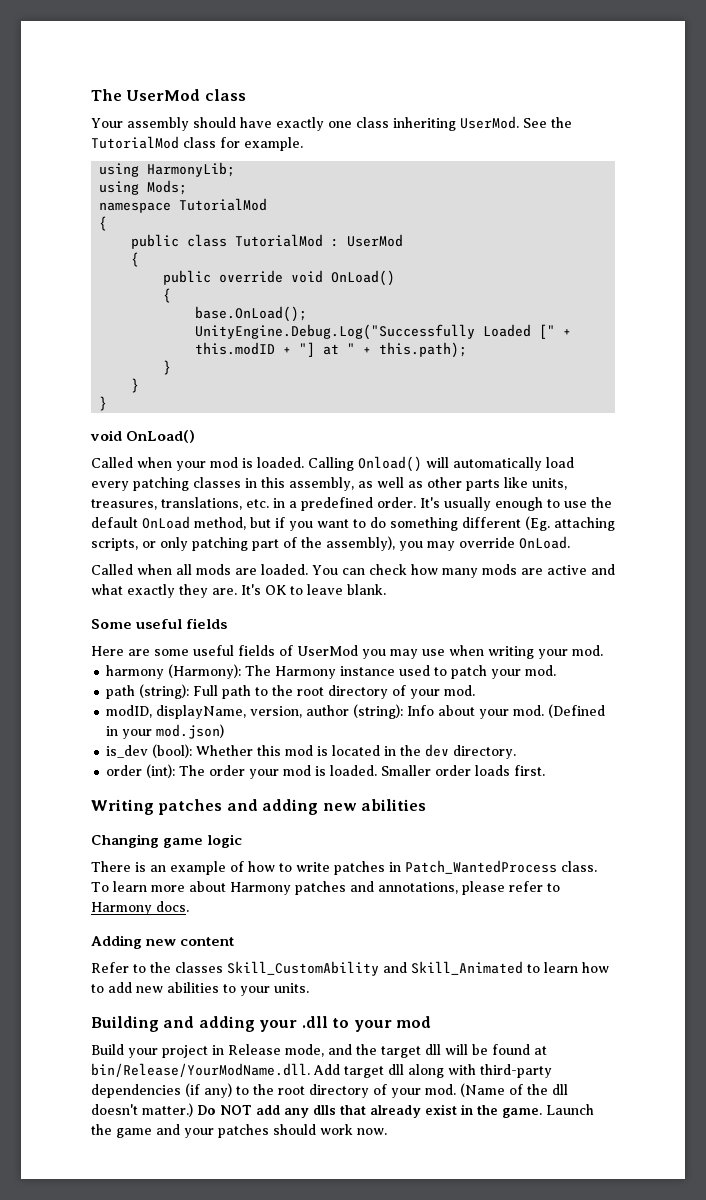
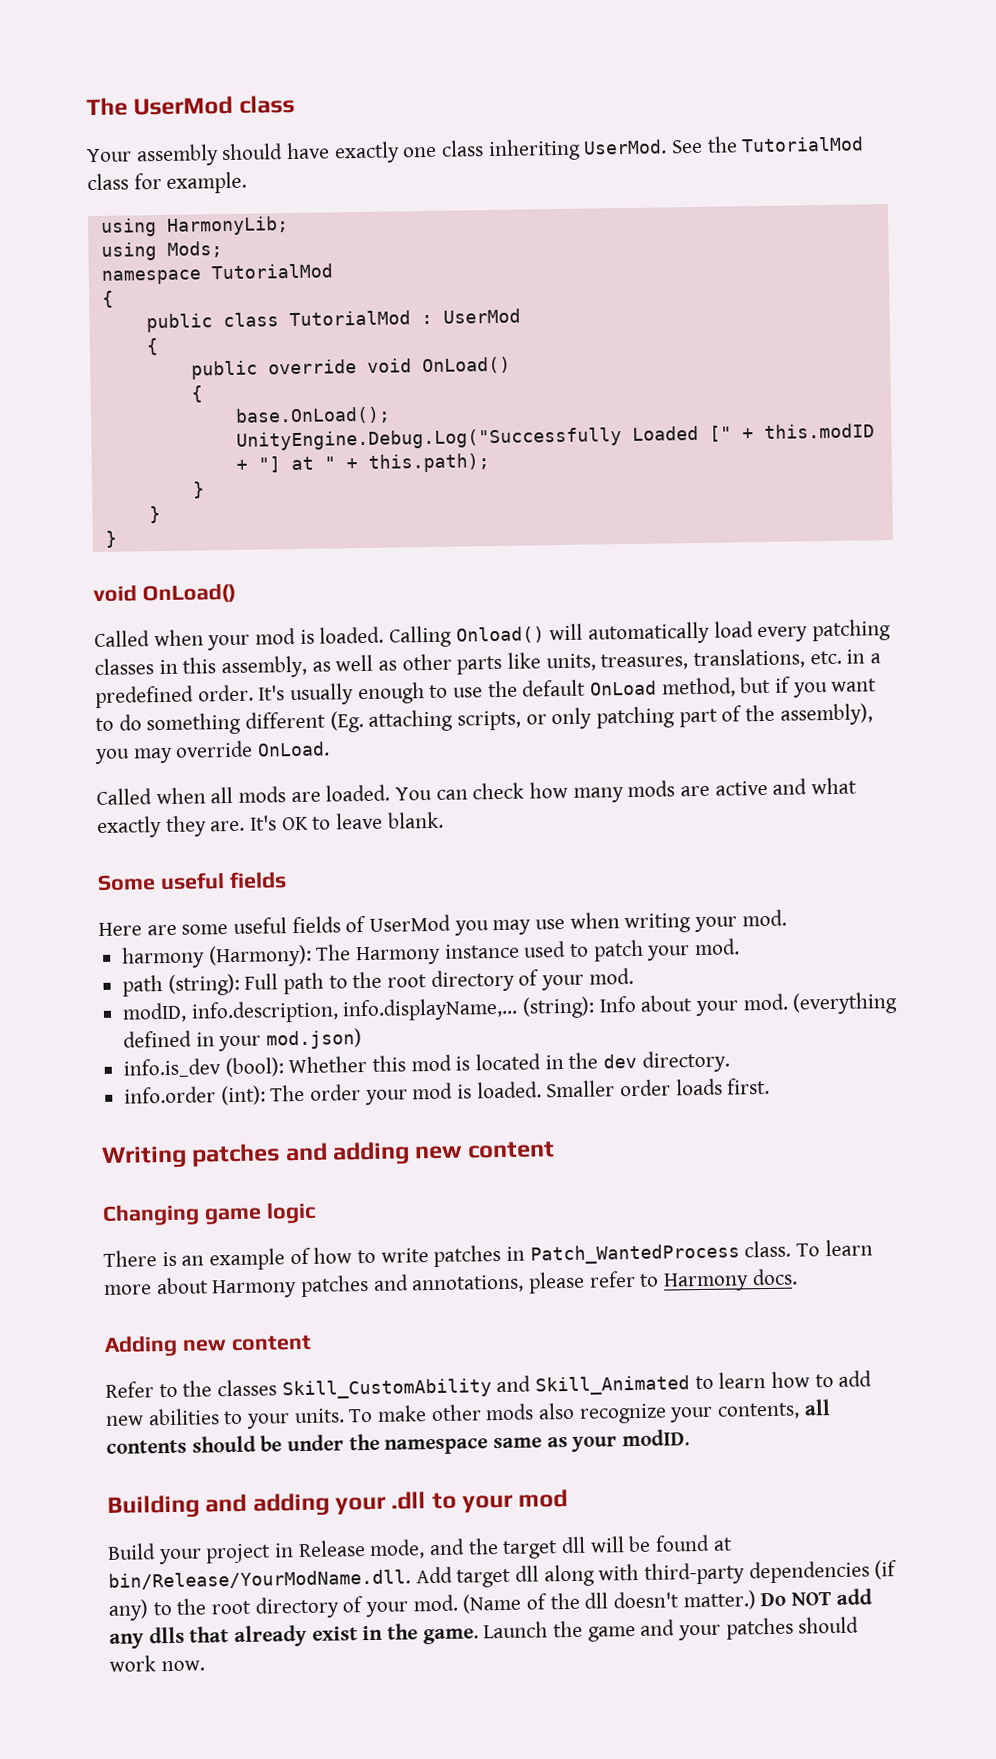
- modID, displayName, version, author (string): Info about your mod.
+ modID, info.description, info.displayName,... (string): Info about your mod.
- (Defined in your mod.json)
+ (everything defined in your mod.json)
- is_dev (bool): Whether this mod is located in the dev directory.
+ info.is_dev (bool): Whether this mod is located in the dev directory.
- order (int): The order your mod is loaded.
+ info.order (int): The order your mod is loaded.
- Writing patches and adding new abilities
+ Writing patches and adding new content
+ To make other mods also recognize your contents, all contents should be under the namespace same as your modID.

